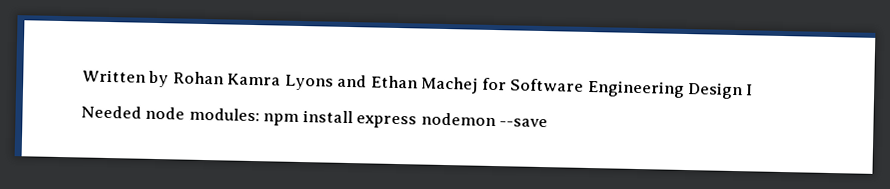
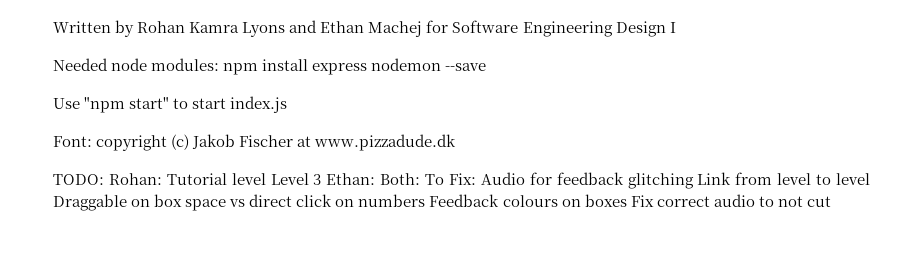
+ Use "npm start" to start index.js
+ Font: copyright (c) Jakob Fischer at www.pizzadude.dk
+ TODO: Rohan: Tutorial level Level 3 Ethan: Both: To Fix: Audio for feedback glitching Link from level to level Draggable on box space vs direct click on numbers Feedback colours on boxes Fix correct audio to not cut

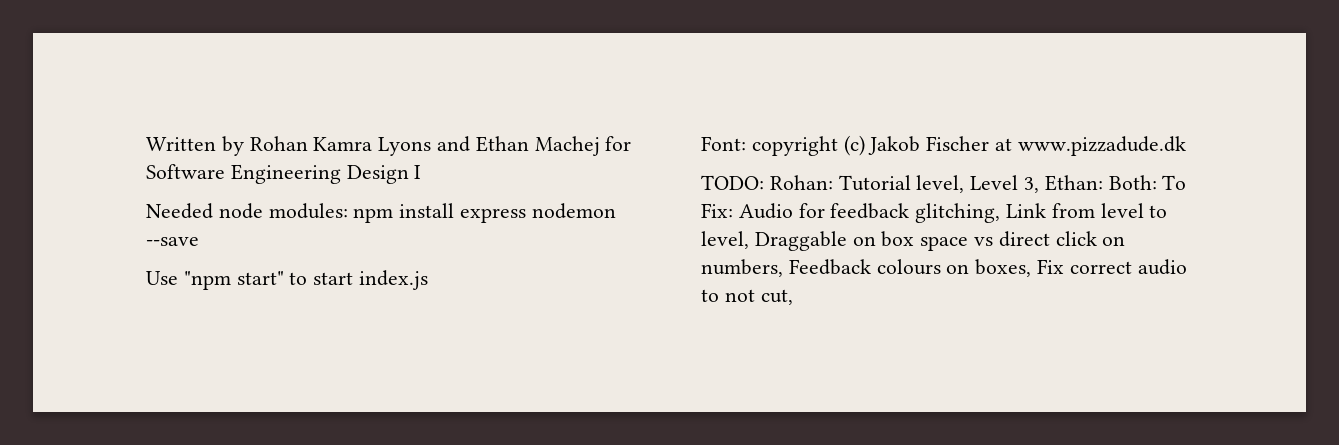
- TODO: Rohan: Tutorial level Level 3 Ethan: Both: To Fix: Audio for feedback glitching Link from level to level Draggable on box space vs direct click on numbers Feedback colours on boxes Fix correct audio to not cut
+ TODO: Rohan: Tutorial level, Level 3, Ethan: Both: To Fix: Audio for feedback glitching, Link from level to level, Draggable on box space vs direct click on numbers, Feedback colours on boxes, Fix correct audio to not cut,

